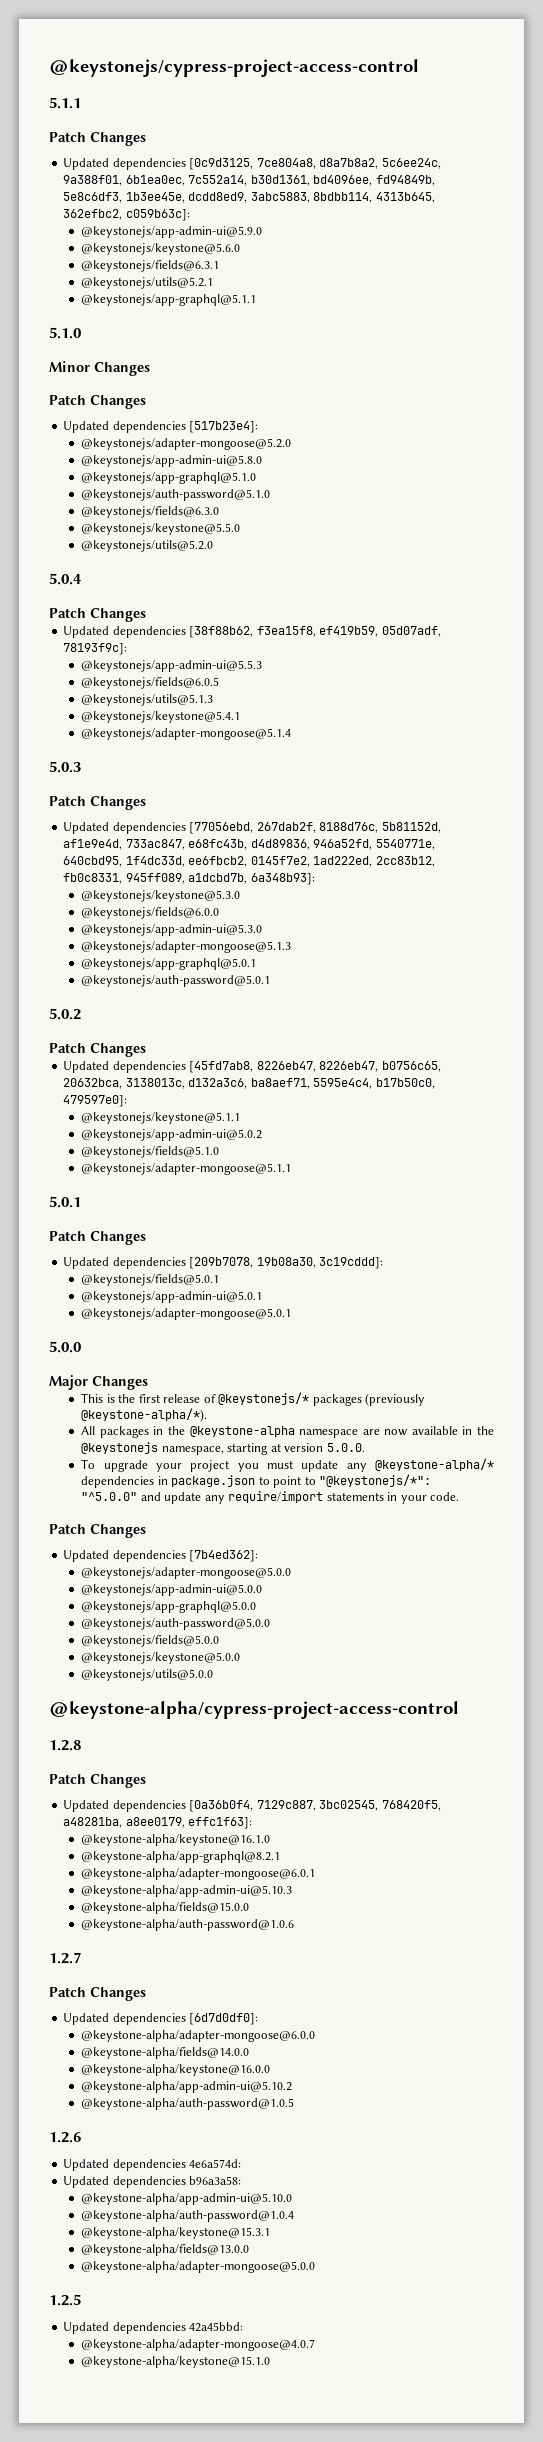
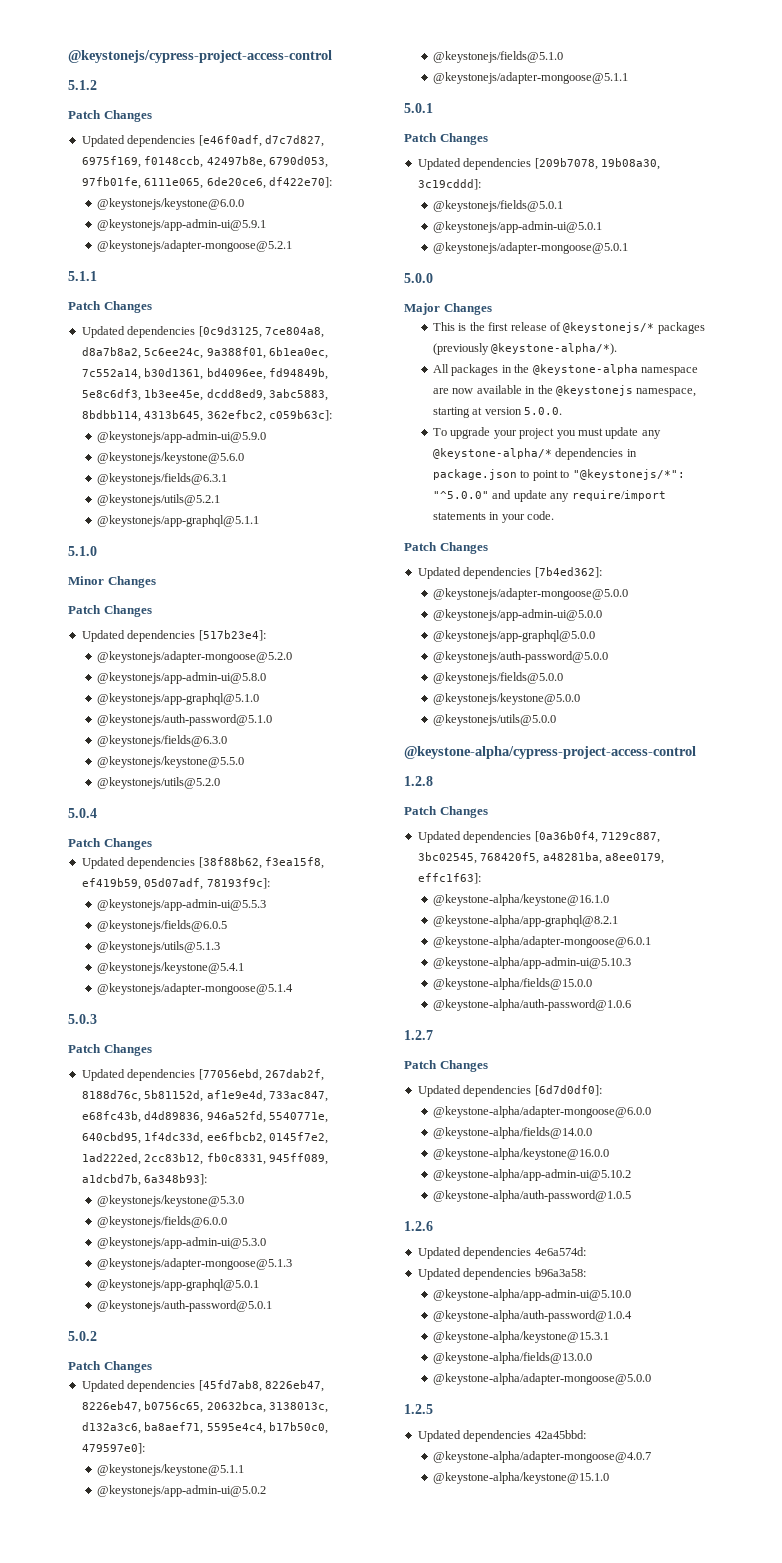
+ 5.1.2
+ Patch Changes
+ Updated dependencies [e46f0adf, d7c7d827, 6975f169, f0148ccb, 42497b8e, 6790d053, 97fb01fe, 6111e065, 6de20ce6, df422e70]:
+ @keystonejs/keystone@6.0.0
+ @keystonejs/app-admin-ui@5.9.1
+ @keystonejs/adapter-mongoose@5.2.1

